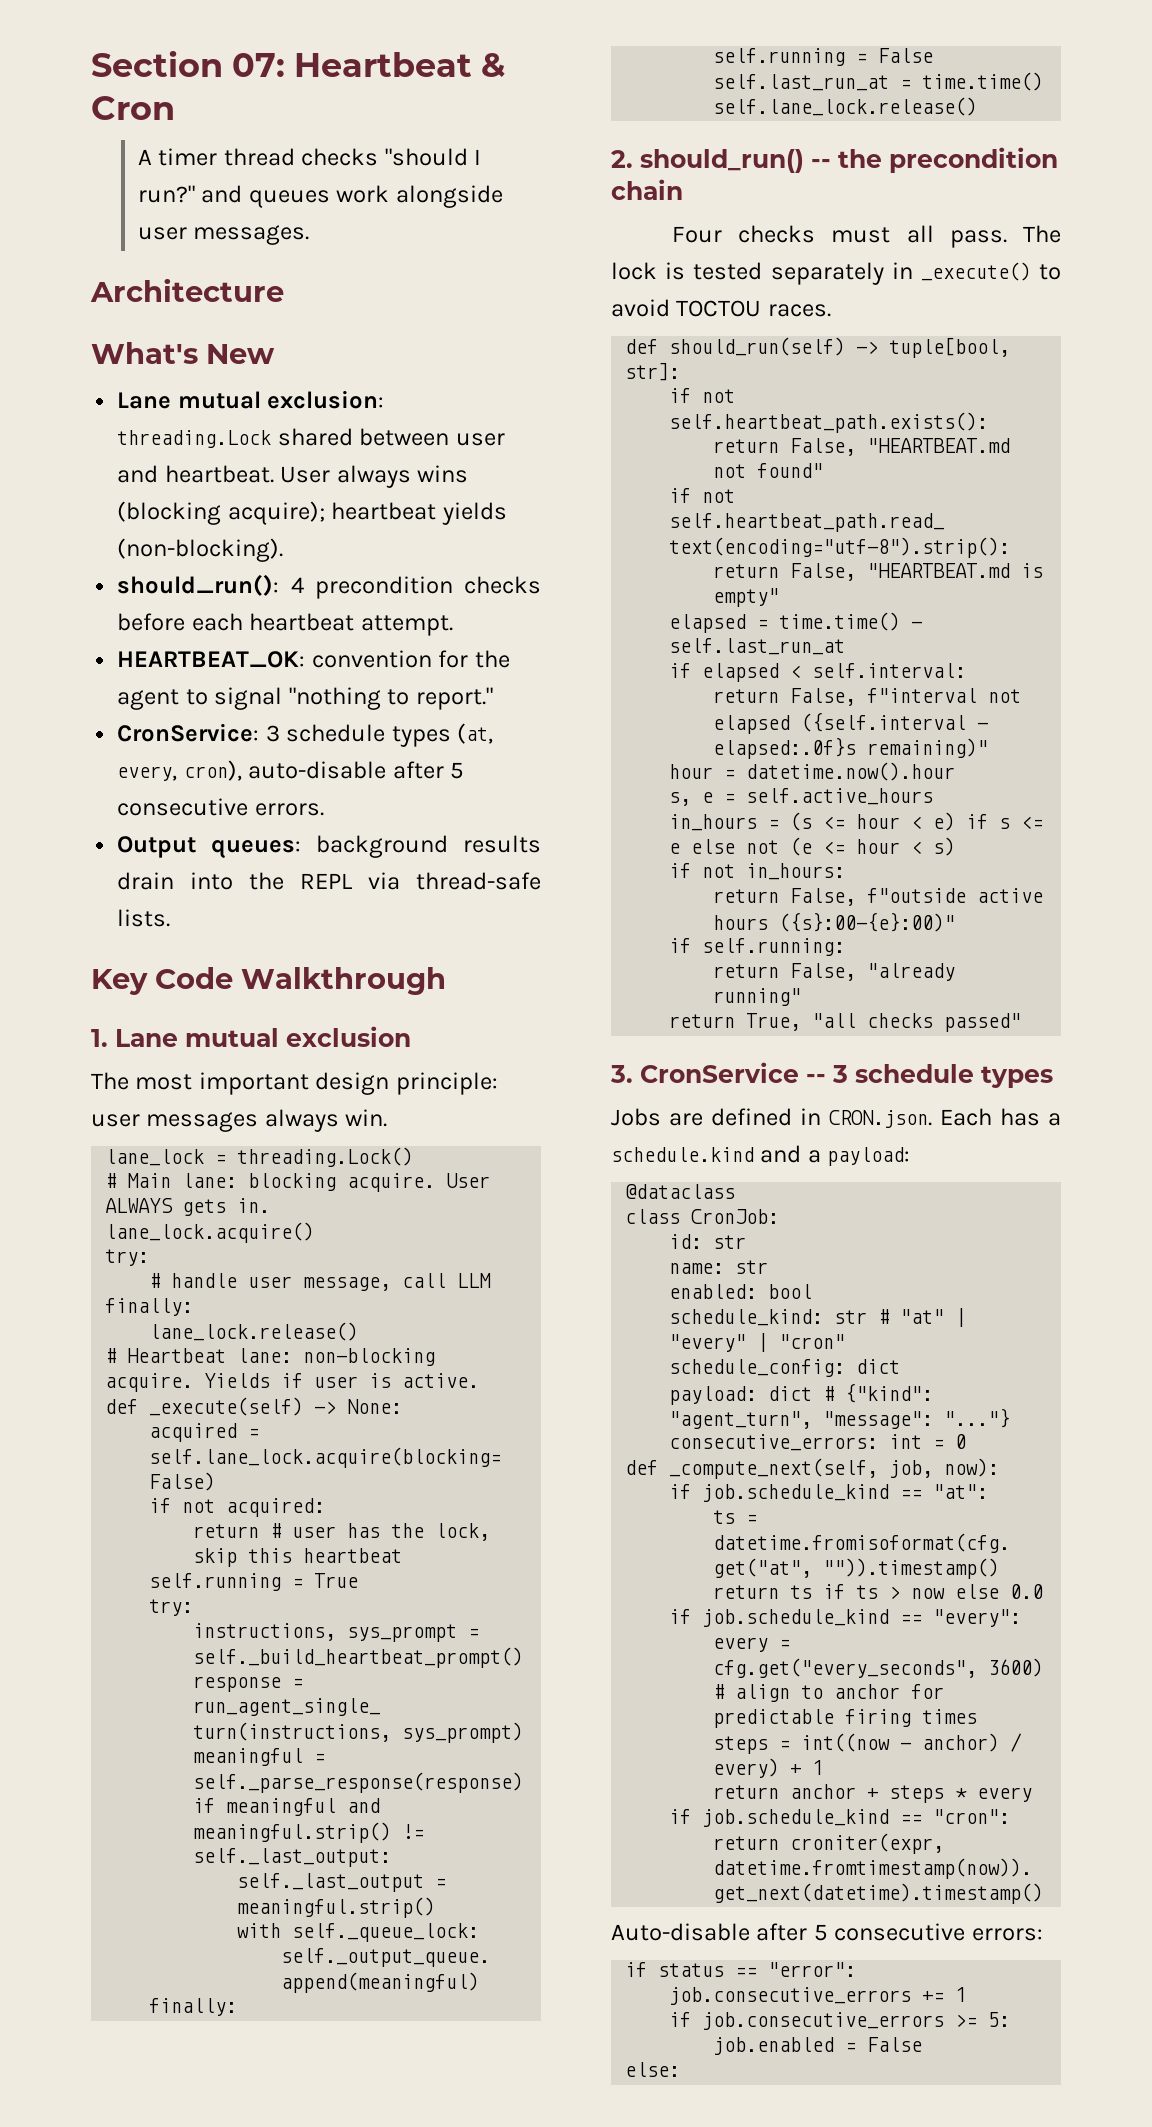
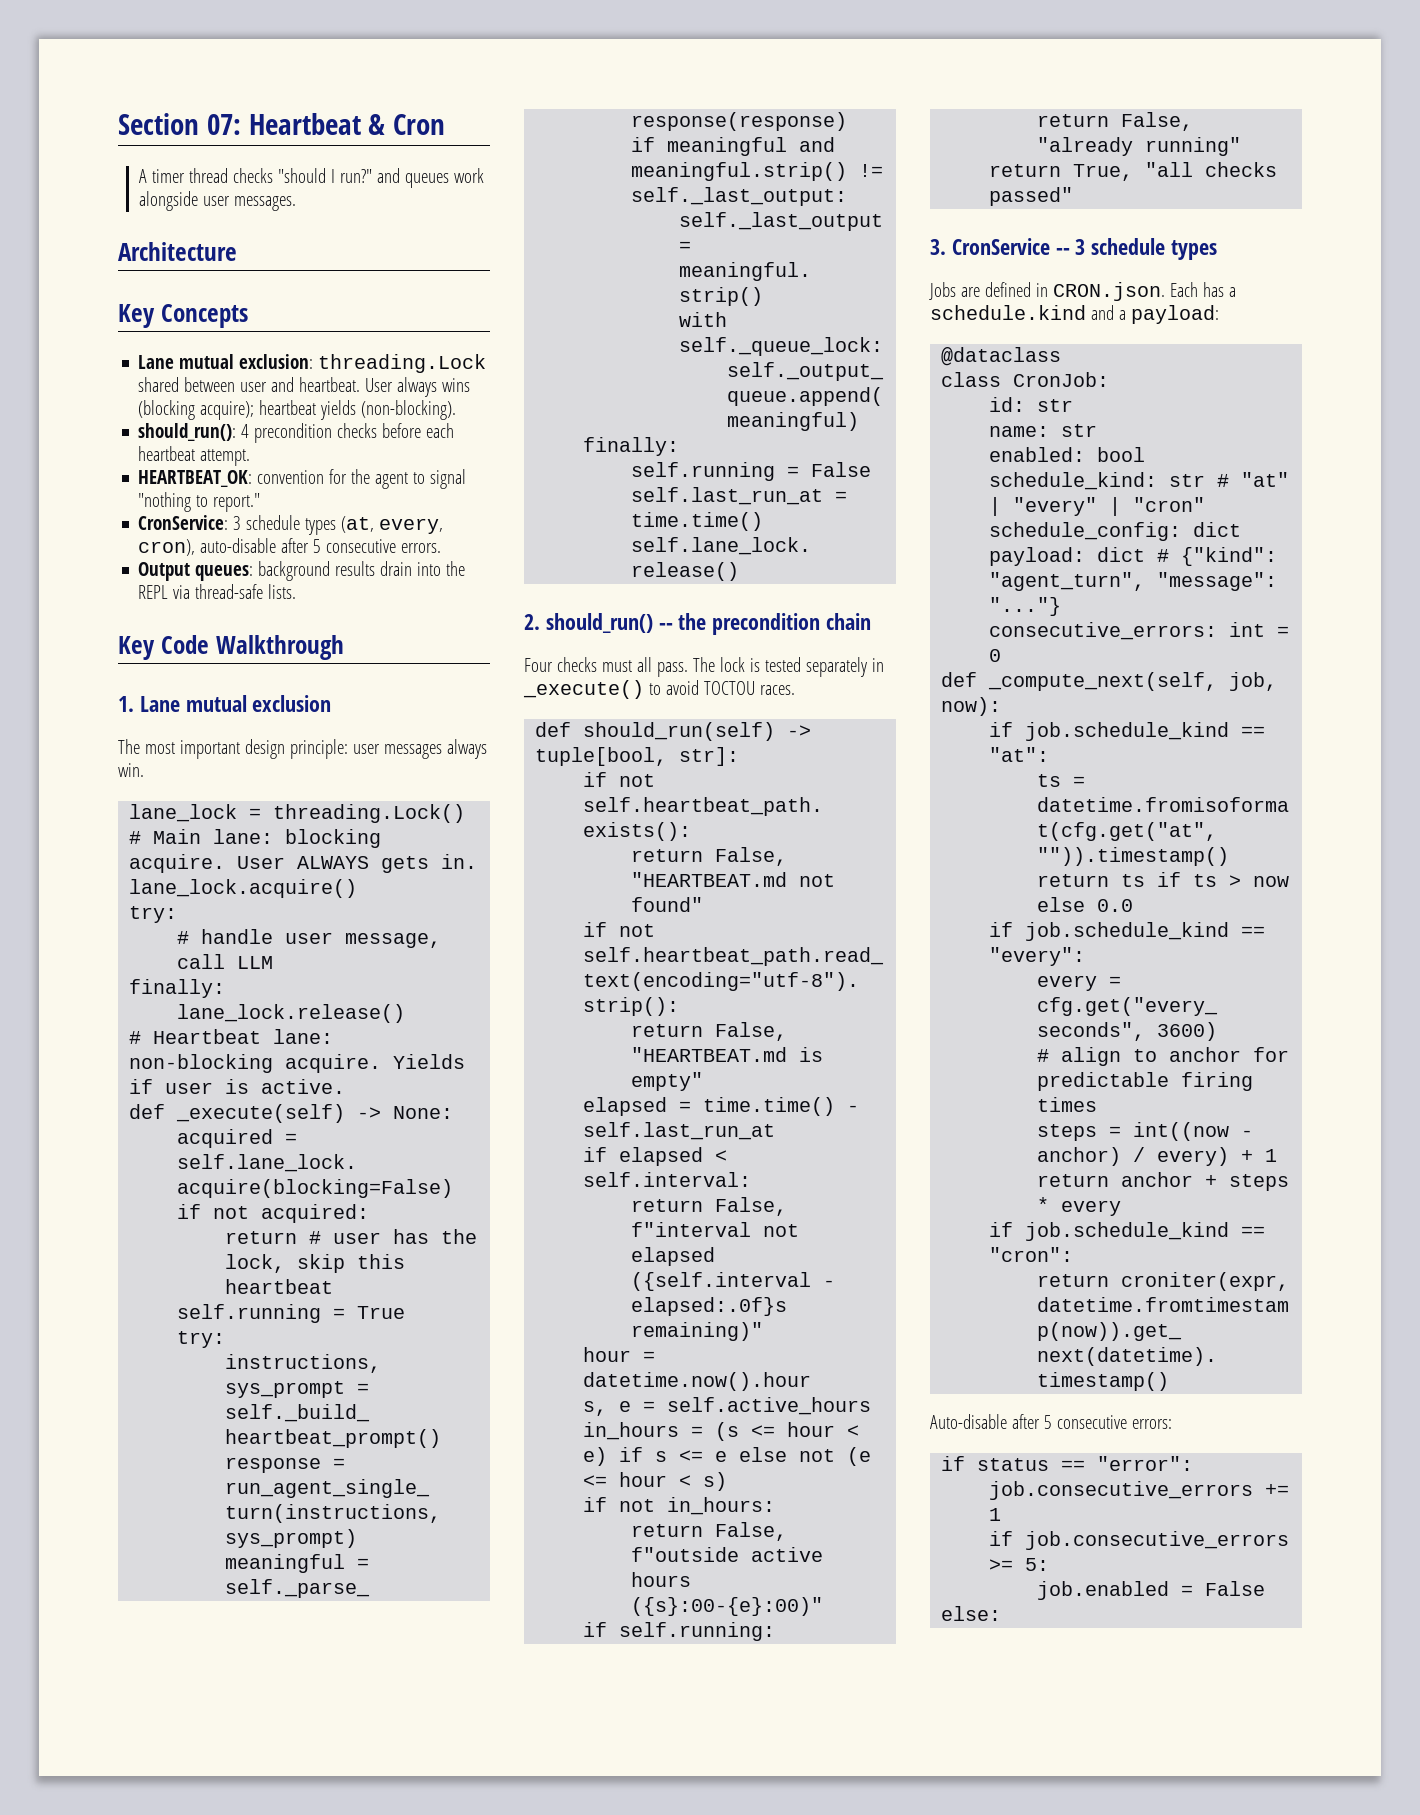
- What's New
+ Key Concepts

